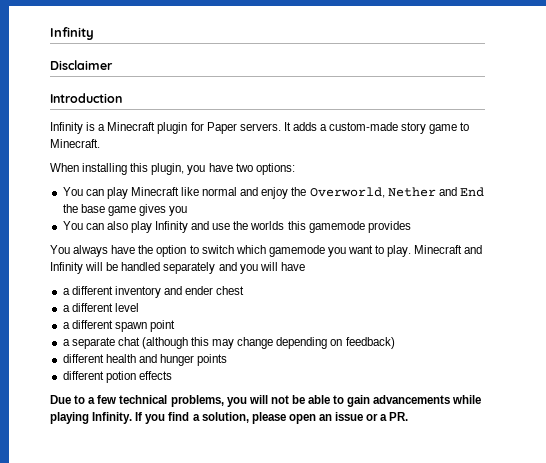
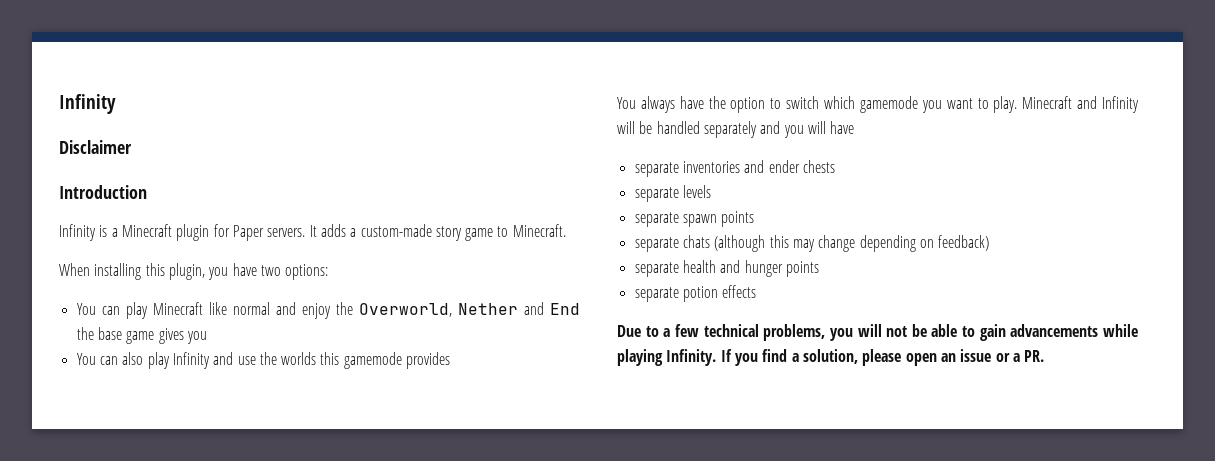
- a different inventory and ender chest
- a different level
- a different spawn point
- a separate chat (although this may change depending on feedback)
+ separate inventories and ender chests
+ separate levels
+ separate spawn points
+ separate chats (although this may change depending on feedback)
- different health and hunger points
+ separate health and hunger points
- different potion effects
+ separate potion effects

